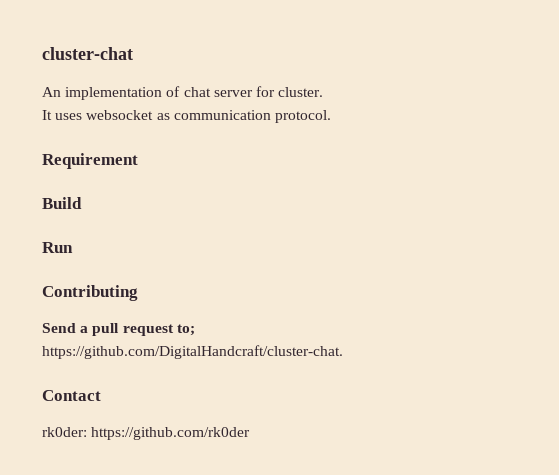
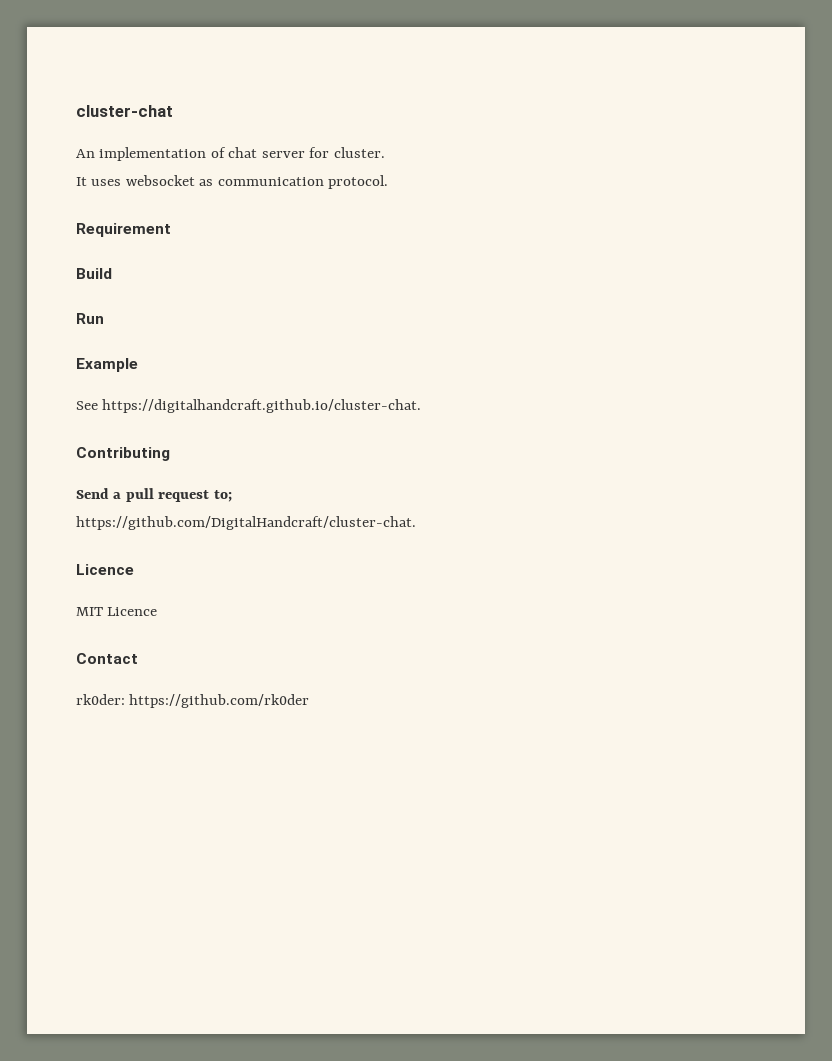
+ Example
+ See https://digitalhandcraft.github.io/cluster-chat.
  https://github.com/DigitalHandcraft/cluster-chat.
+ Licence
+ MIT Licence

